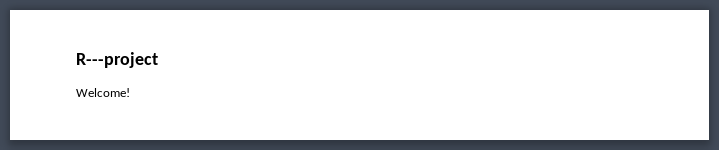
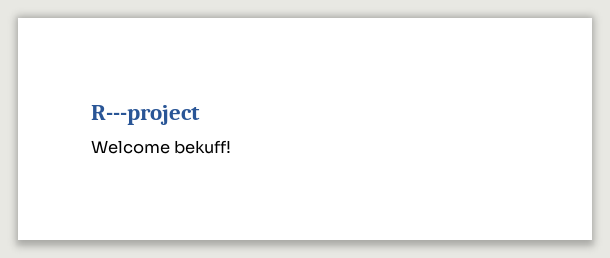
- Welcome!
+ Welcome bekuff!

